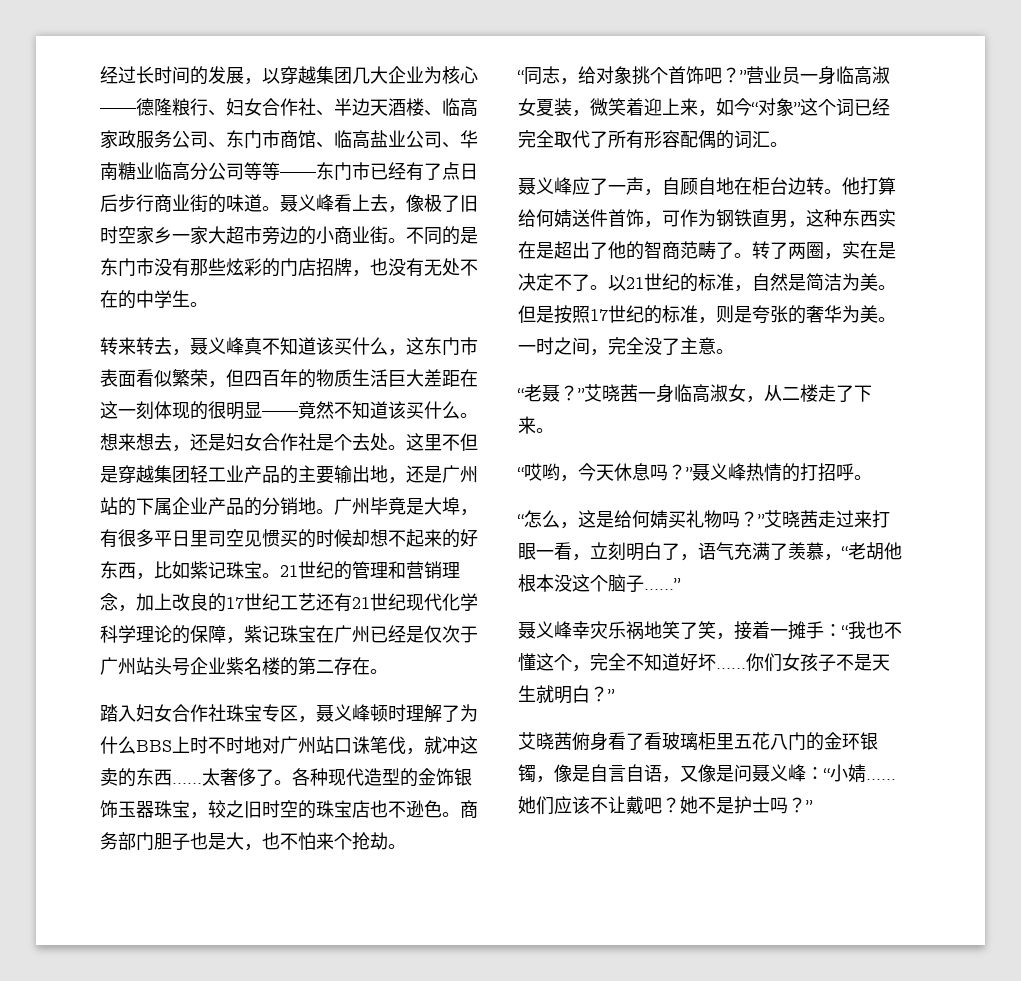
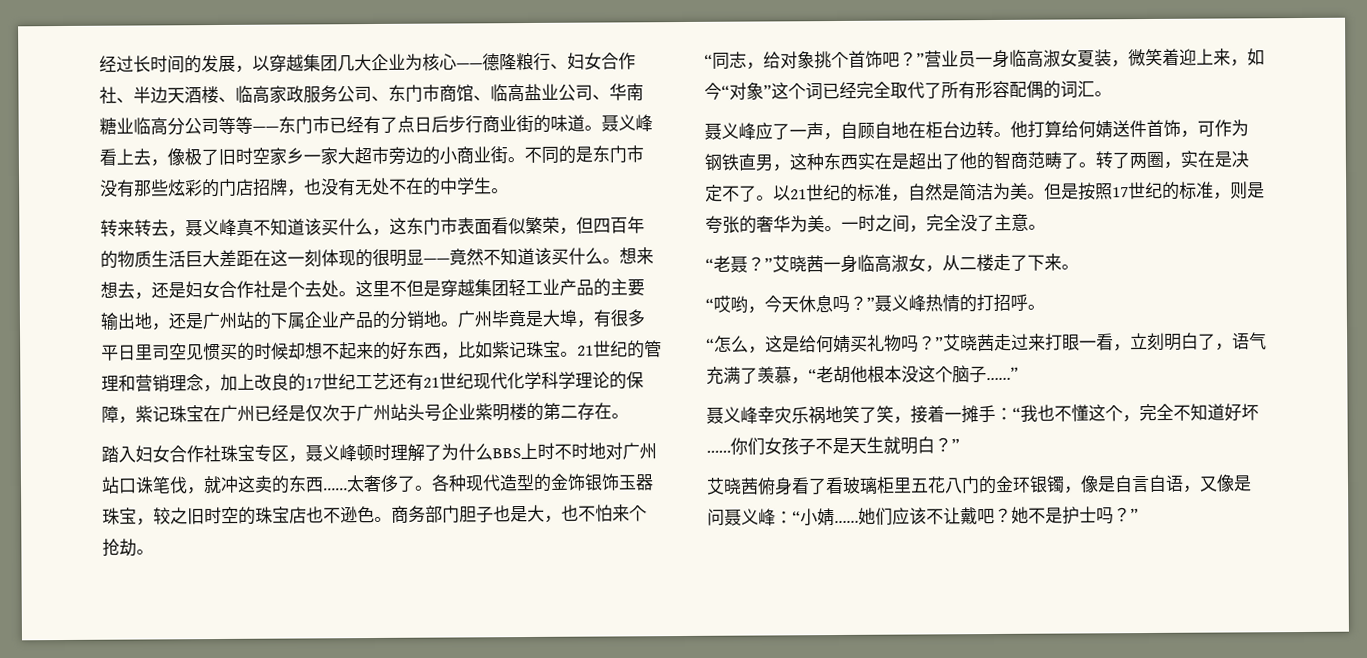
- 21世纪的管理和营销理念，加上改良的17世纪工艺还有21世纪现代化学科学理论的保障，紫记珠宝在广州已经是仅次于广州站头号企业紫名楼的第二存在。
+ 21世纪的管理和营销理念，加上改良的17世纪工艺还有21世纪现代化学科学理论的保障，紫记珠宝在广州已经是仅次于广州站头号企业紫明楼的第二存在。

